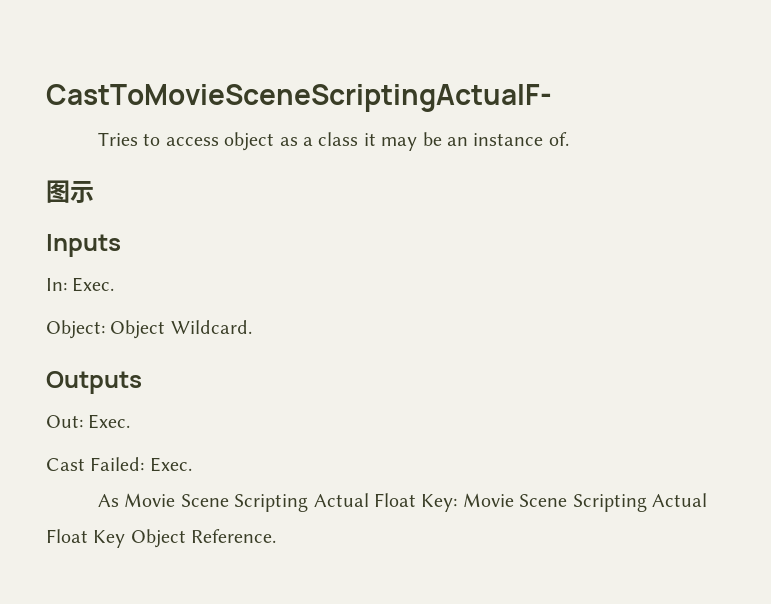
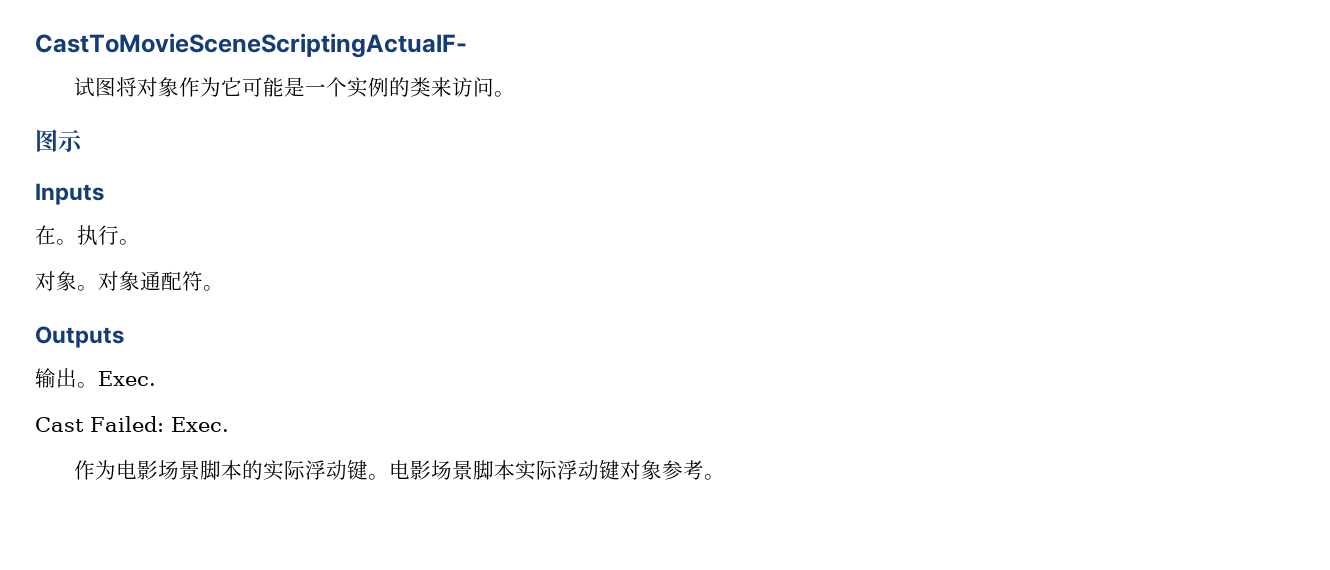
- Tries to access object as a class it may be an instance of.
+ 试图将对象作为它可能是一个实例的类来访问。
  图示
  Inputs
- In: Exec.
- Object: Object Wildcard.
+ 在。执行。
+ 对象。对象通配符。
- Out: Exec.
+ 输出。Exec.
- As Movie Scene Scripting Actual Float Key: Movie Scene Scripting Actual Float Key Object Reference.
+ 作为电影场景脚本的实际浮动键。电影场景脚本实际浮动键对象参考。

